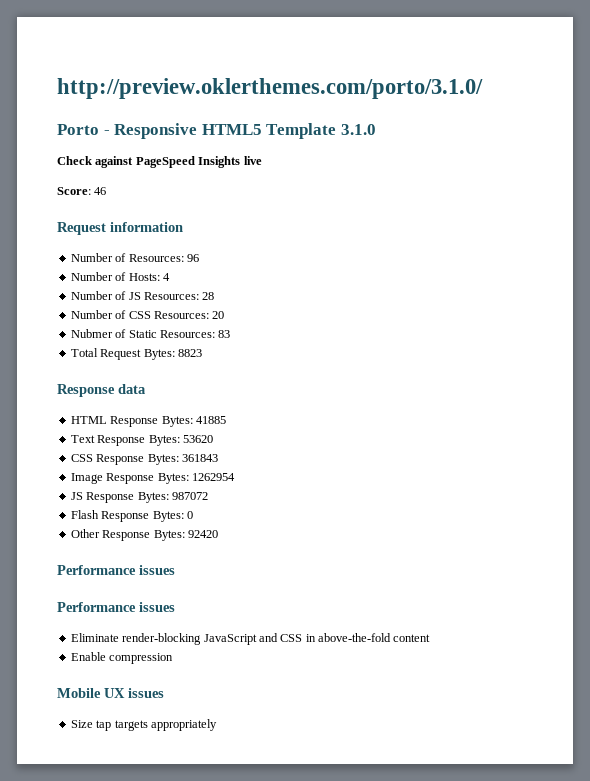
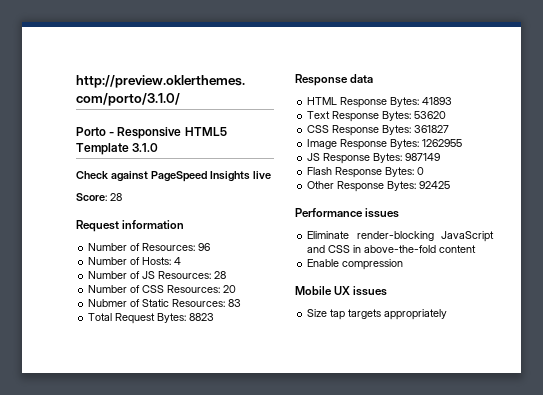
- Score: 46
+ Score: 28
- HTML Response Bytes: 41885
+ HTML Response Bytes: 41893
- CSS Response Bytes: 361843
+ CSS Response Bytes: 361827
- Image Response Bytes: 1262954
+ Image Response Bytes: 1262955
- JS Response Bytes: 987072
+ JS Response Bytes: 987149
- Other Response Bytes: 92420
- Performance issues
+ Other Response Bytes: 92425

